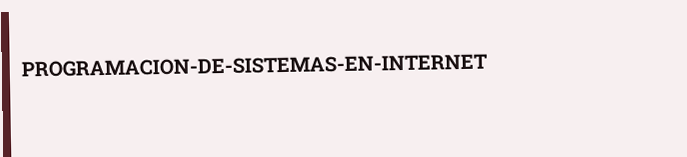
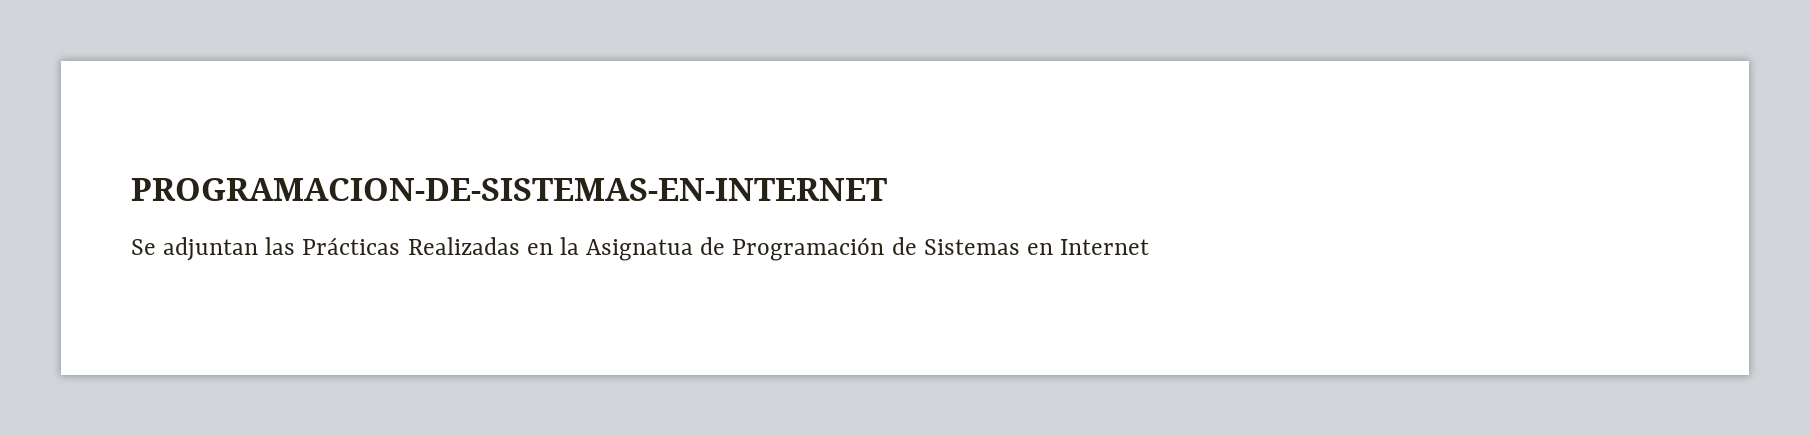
+ Se adjuntan las Prácticas Realizadas en la Asignatua de Programación de Sistemas en Internet

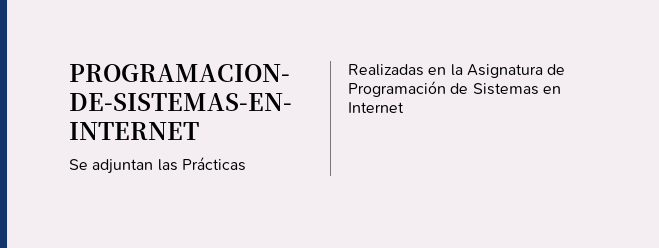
- Se adjuntan las Prácticas Realizadas en la Asignatua de Programación de Sistemas en Internet
+ Se adjuntan las Prácticas Realizadas en la Asignatura de Programación de Sistemas en Internet

